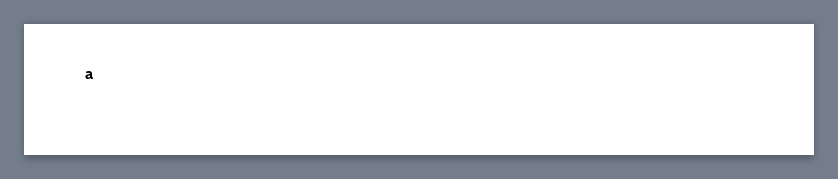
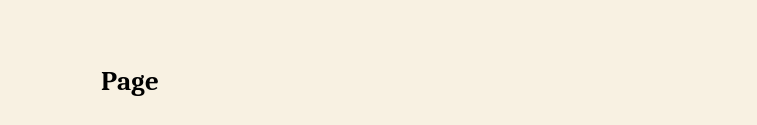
- a
+ Page

